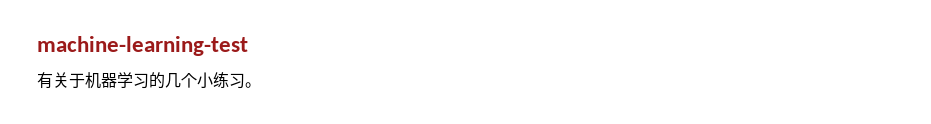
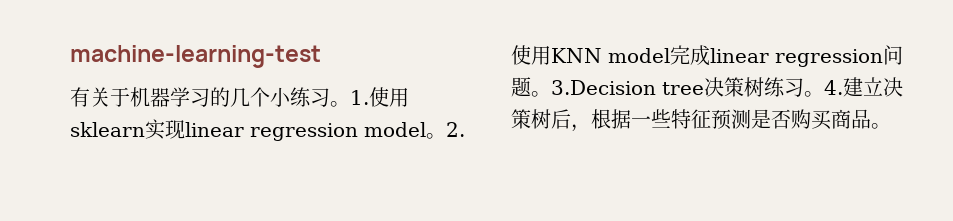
+ 1.使用sklearn实现linear regression model。2.使用KNN model完成linear regression问题。3.Decision tree决策树练习。4.建立决策树后，根据一些特征预测是否购买商品。

